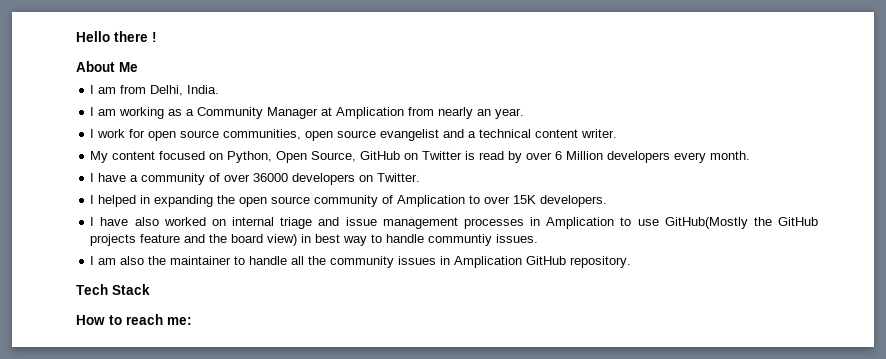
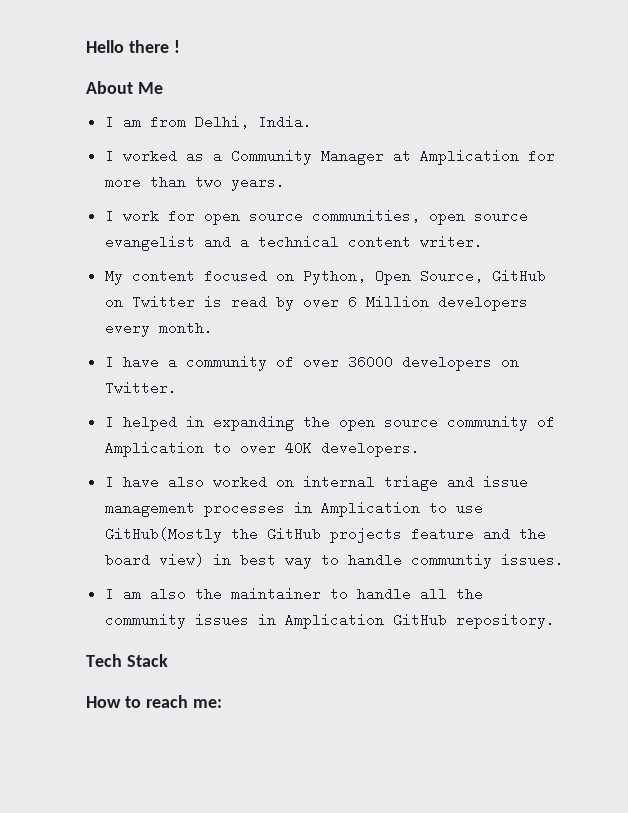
- I am working as a Community Manager at Amplication from nearly an year.
+ I worked as a Community Manager at Amplication for more than two years.
- I helped in expanding the open source community of Amplication to over 15K developers.
+ I helped in expanding the open source community of Amplication to over 40K developers.

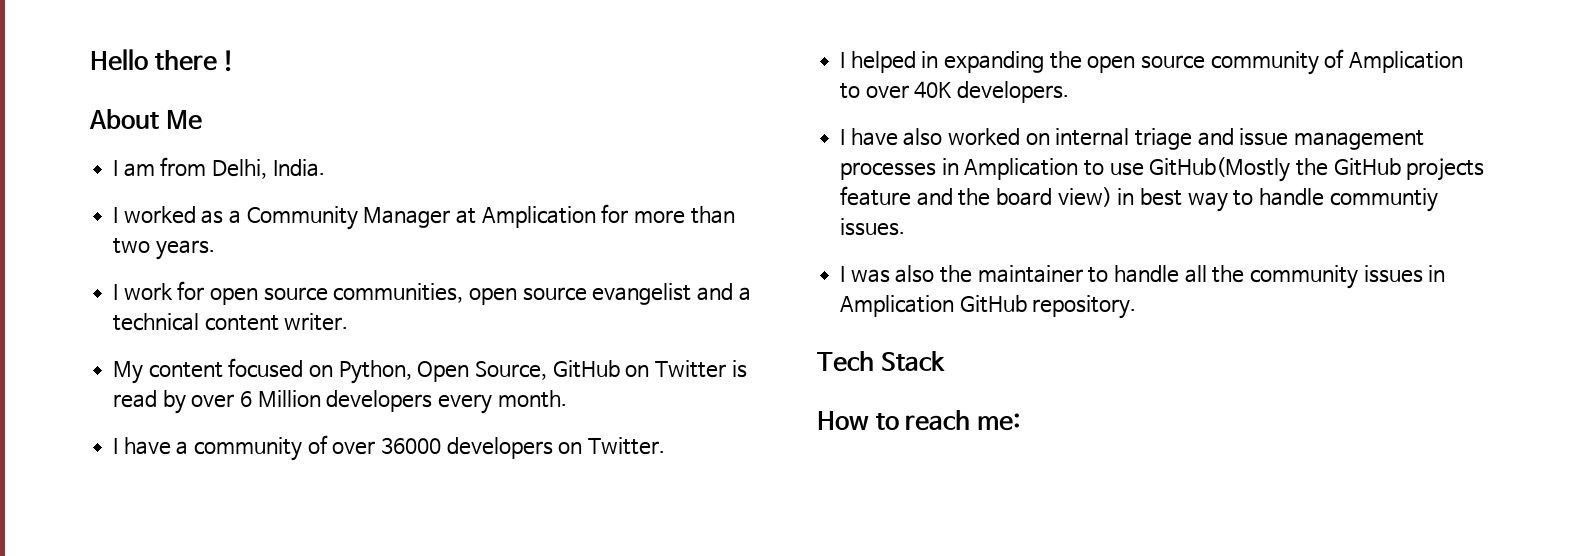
- I am also the maintainer to handle all the community issues in Amplication GitHub repository.
+ I was also the maintainer to handle all the community issues in Amplication GitHub repository.

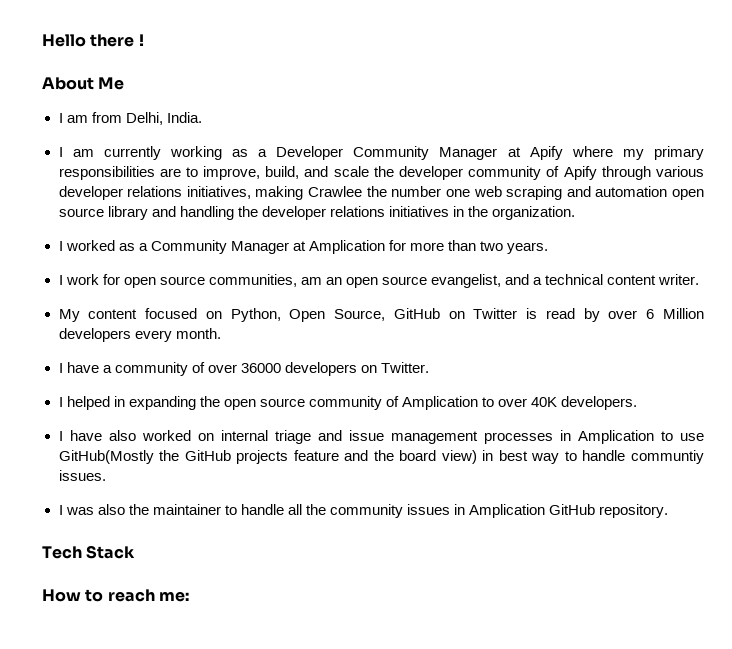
+ I am currently working as a Developer Community Manager at Apify where my primary responsibilities are to improve, build, and scale the developer community of Apify through various developer relations initiatives, making Crawlee the number one web scraping and automation open source library and handling the developer relations initiatives in the organization.
- I work for open source communities, open source evangelist and a technical content writer.
+ I work for open source communities, am an open source evangelist, and a technical content writer.

